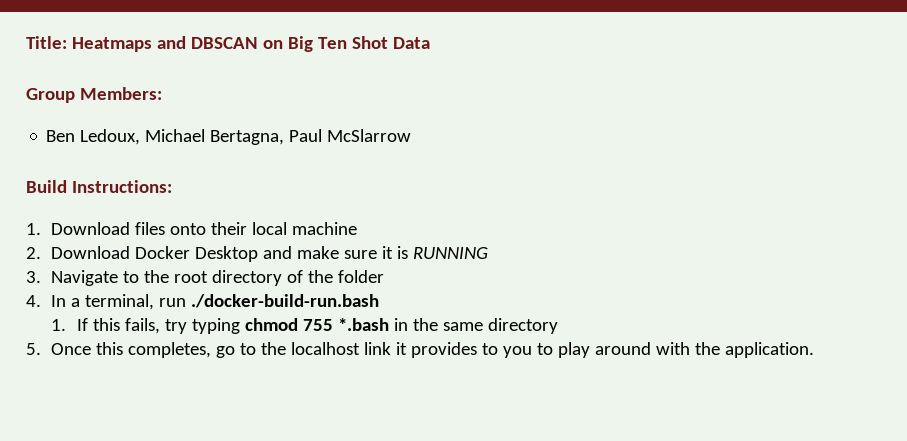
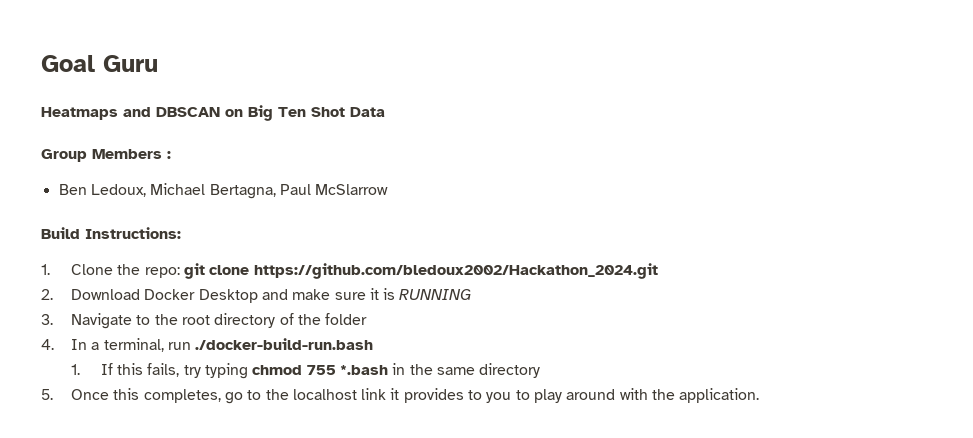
- Title: Heatmaps and DBSCAN on Big Ten Shot Data
+ Goal Guru
+ Heatmaps and DBSCAN on Big Ten Shot Data
- Group Members:
+ Group Members :
- 1. Download files onto their local machine
+ 1. Clone the repo: git clone https://github.com/bledoux2002/Hackathon_2024.git

